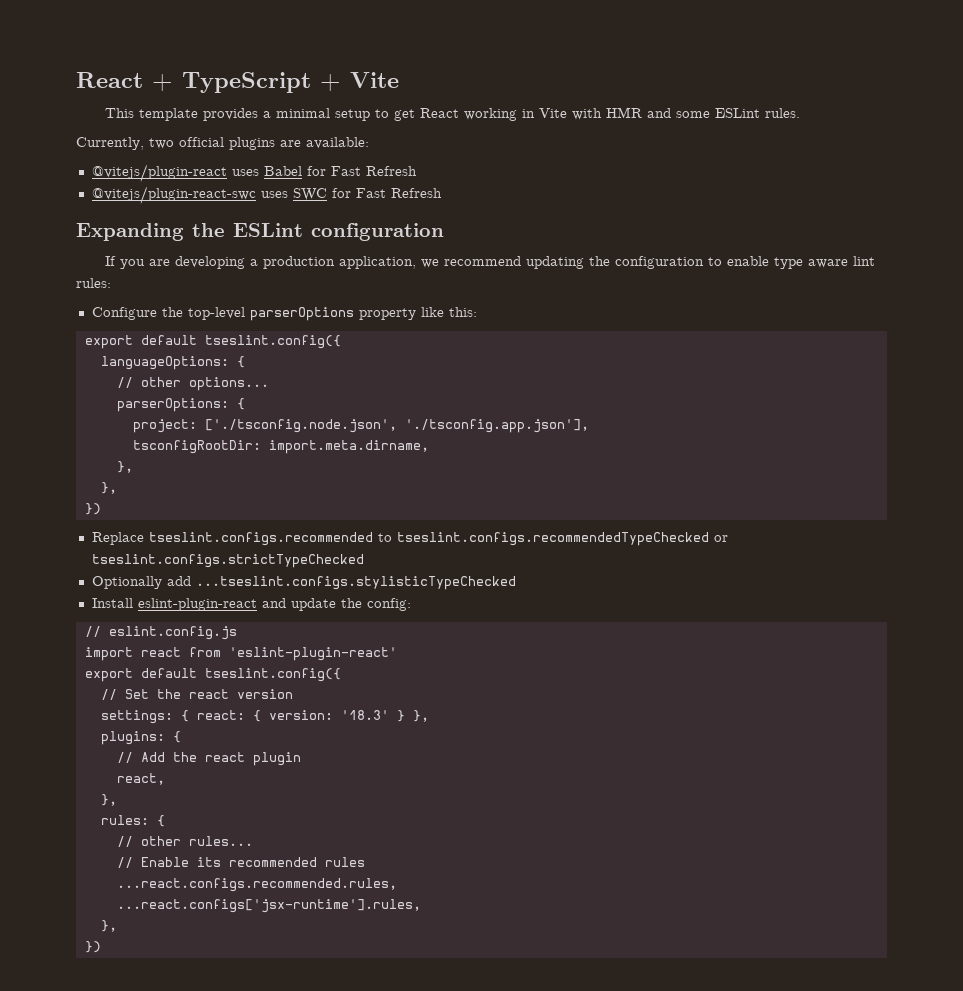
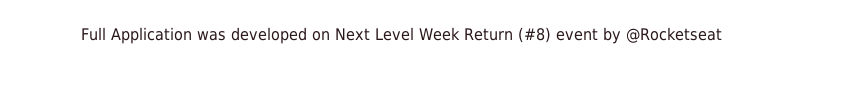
- React + TypeScript + Vite
- This template provides a minimal setup to get React working in Vite with HMR and some ESLint rules.
- Currently, two official plugins are available:
- @vitejs/plugin-react uses Babel for Fast Refresh
- @vitejs/plugin-react-swc uses SWC for Fast Refresh
- Expanding the ESLint configuration
- If you are developing a production application, we recommend updating the configuration to enable type aware lint rules:
- Configure the top-level parserOptions property like this:
- export default tseslint.config({
- languageOptions: {
- // other options...
- parserOptions: {
- project: ['./tsconfig.node.json', './tsconfig.app.json'],
- tsconfigRootDir: import.meta.dirname,
- },
- },
- })
- Replace tseslint.configs.recommended to tseslint.configs.recommendedTypeChecked or tseslint.configs.strictTypeChecked
- Optionally add ...tseslint.configs.stylisticTypeChecked
- Install eslint-plugin-react and update the config:
- // eslint.config.js
- import react from 'eslint-plugin-react'
- export default tseslint.config({
- // Set the react version
- settings: { react: { version: '18.3' } },
- plugins: {
- // Add the react plugin
- react,
- },
- rules: {
- // other rules...
- // Enable its recommended rules
- ...react.configs.recommended.rules,
- ...react.configs['jsx-runtime'].rules,
- },
- })
+ Full Application was developed on Next Level Week Return (#8) event by @Rocketseat

